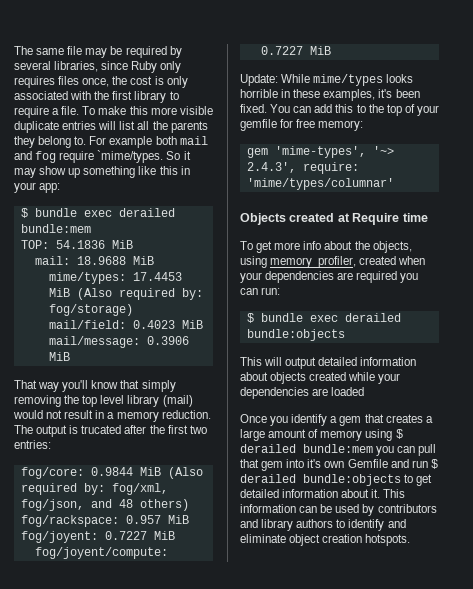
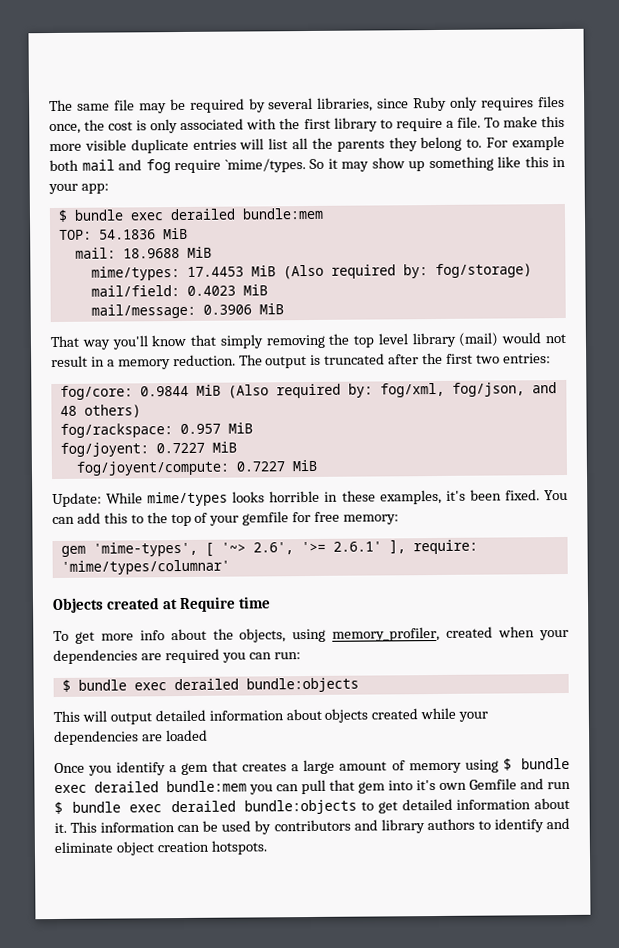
- The output is trucated after the first two entries:
+ The output is truncated after the first two entries:
- gem 'mime-types', '~> 2.4.3', require: 'mime/types/columnar'
+ gem 'mime-types', [ '~> 2.6', '>= 2.6.1' ], require: 'mime/types/columnar'
- Once you identify a gem that creates a large amount of memory using $ derailed bundle:mem you can pull that gem into it's own Gemfile and run $ derailed bundle:objects to get detailed information about it.
+ Once you identify a gem that creates a large amount of memory using $ bundle exec derailed bundle:mem you can pull that gem into it's own Gemfile and run $ bundle exec derailed bundle:objects to get detailed information about it.

